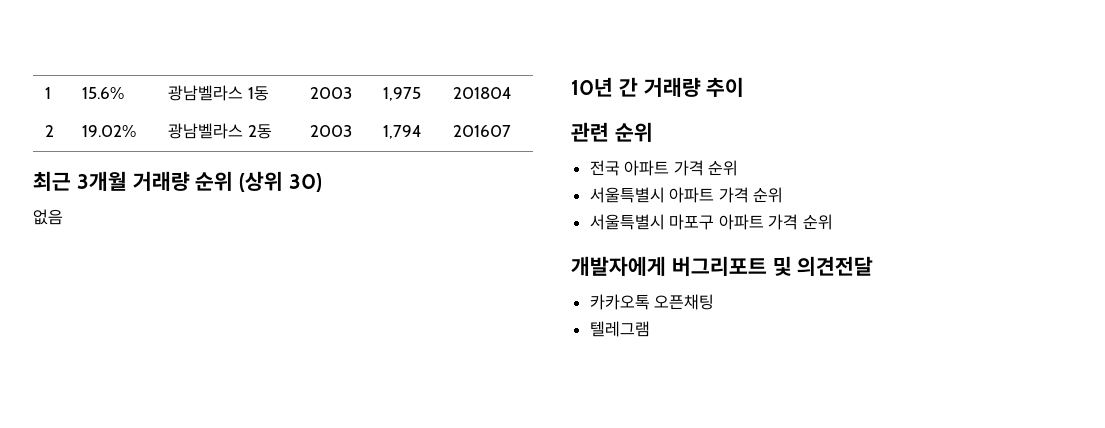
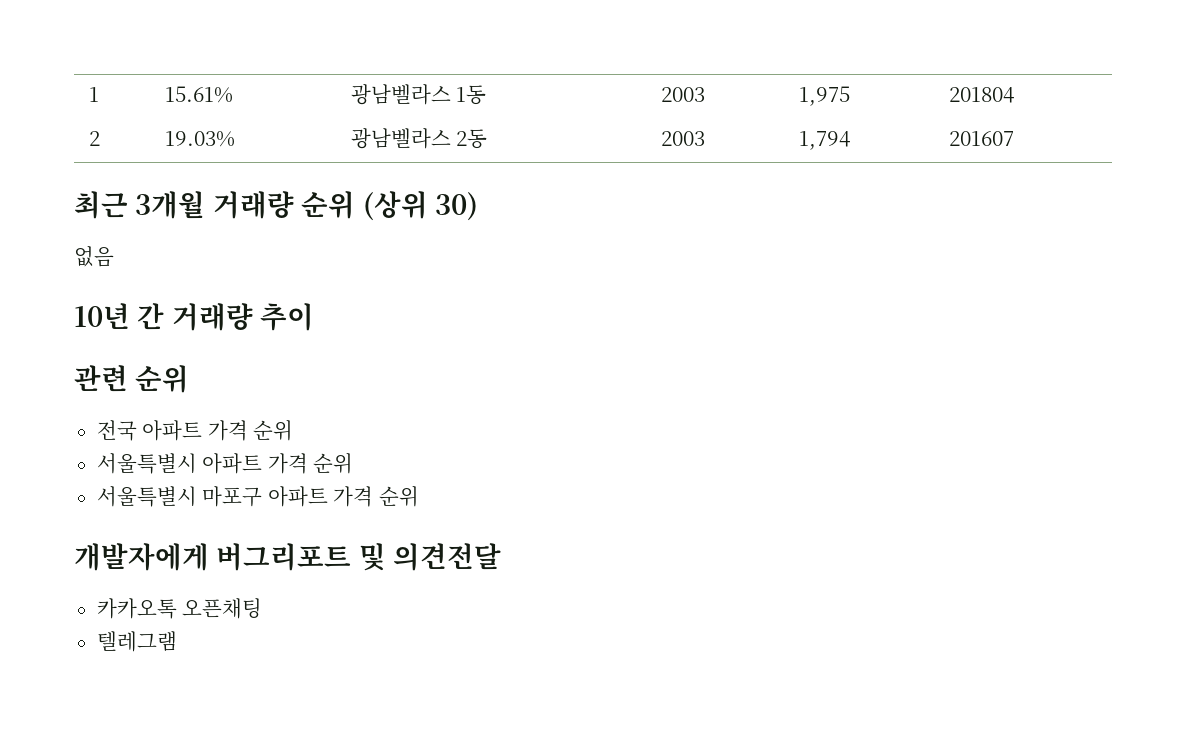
- 1 | 15.6% | 광남벨라스 1동 | 2003 | 1,975 | 201804
+ 1 | 15.61% | 광남벨라스 1동 | 2003 | 1,975 | 201804
- 2 | 19.02% | 광남벨라스 2동 | 2003 | 1,794 | 201607
+ 2 | 19.03% | 광남벨라스 2동 | 2003 | 1,794 | 201607

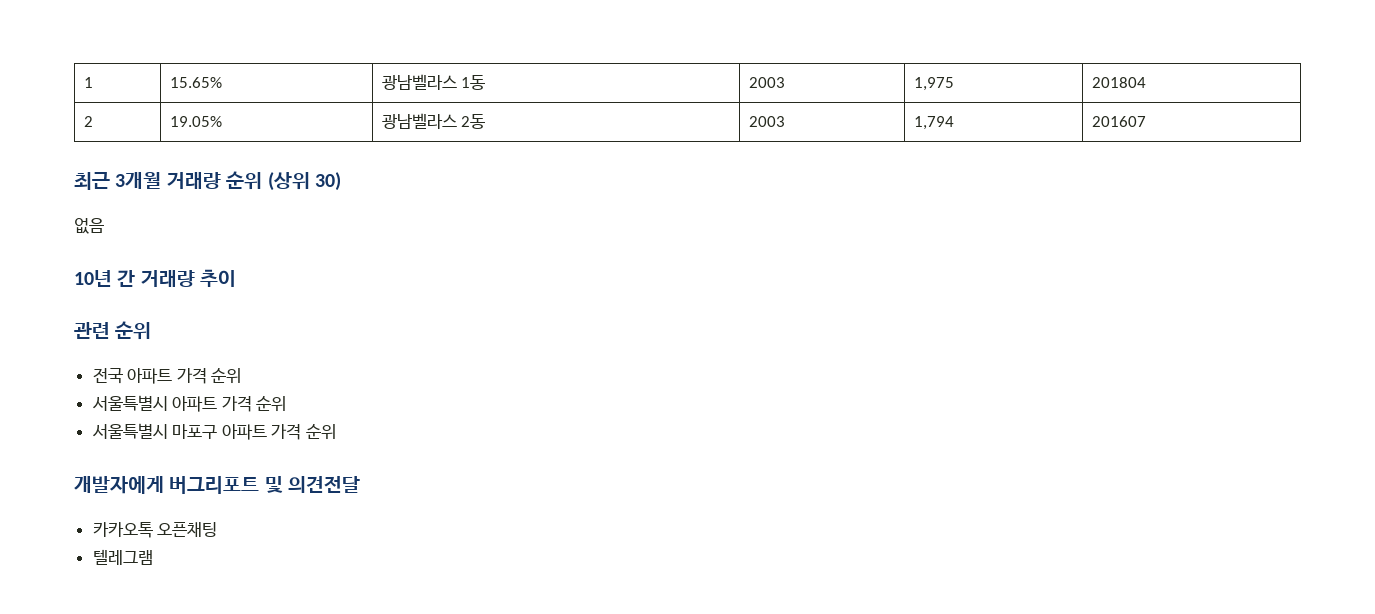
- 1 | 15.61% | 광남벨라스 1동 | 2003 | 1,975 | 201804
+ 1 | 15.65% | 광남벨라스 1동 | 2003 | 1,975 | 201804
- 2 | 19.03% | 광남벨라스 2동 | 2003 | 1,794 | 201607
+ 2 | 19.05% | 광남벨라스 2동 | 2003 | 1,794 | 201607

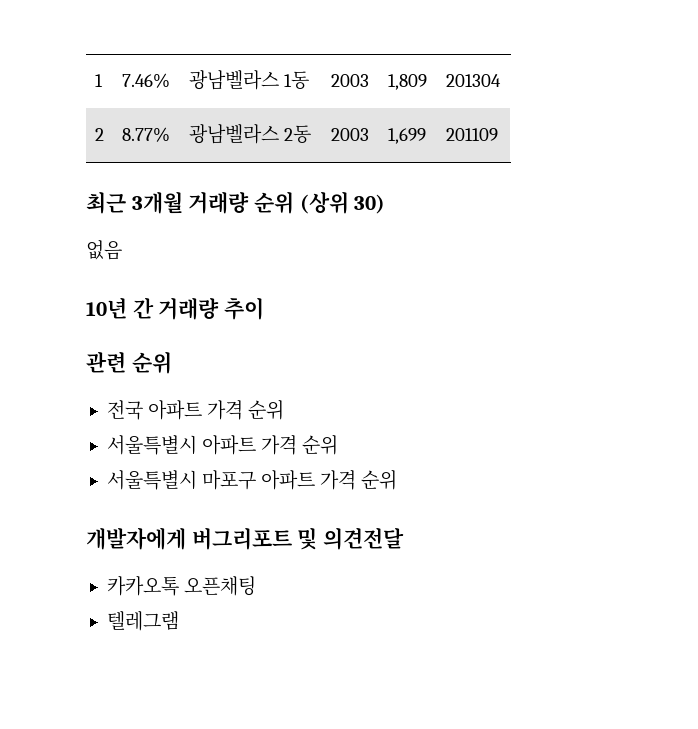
- 1 | 15.65% | 광남벨라스 1동 | 2003 | 1,975 | 201804
+ 1 | 7.46% | 광남벨라스 1동 | 2003 | 1,809 | 201304
- 2 | 19.05% | 광남벨라스 2동 | 2003 | 1,794 | 201607
+ 2 | 8.77% | 광남벨라스 2동 | 2003 | 1,699 | 201109

